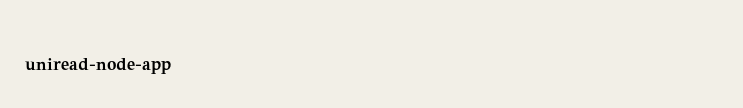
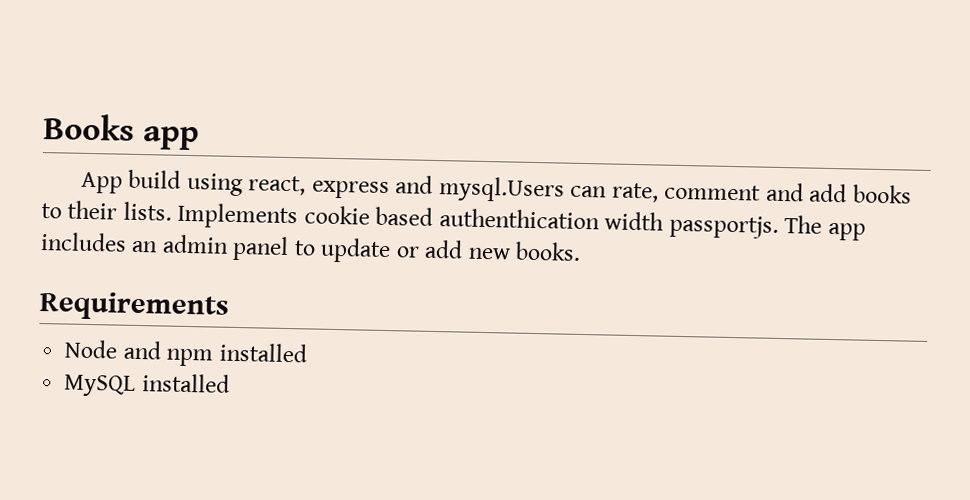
- uniread-node-app
+ Books app
+ App build using react, express and mysql.Users can rate, comment and add books to their lists. Implements cookie based authenthication width passportjs. The app includes an admin panel to update or add new books.
+ Requirements
+ Node and npm installed
+ MySQL installed

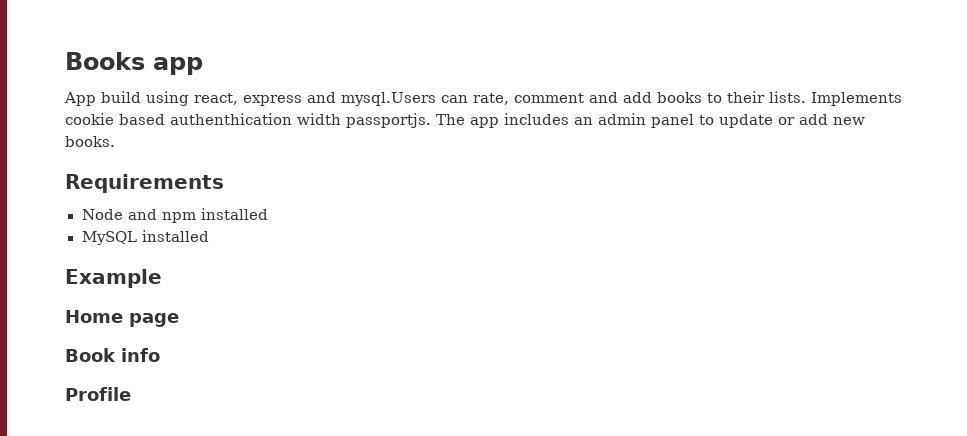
+ Example
+ Home page
+ Book info
+ Profile

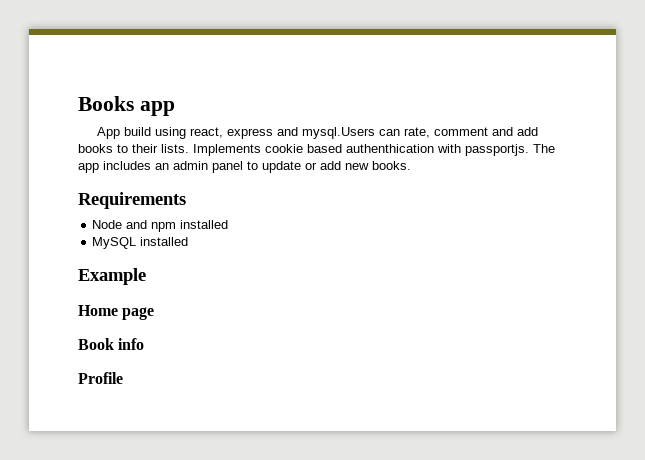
- Implements cookie based authenthication width passportjs.
+ Implements cookie based authenthication with passportjs.

